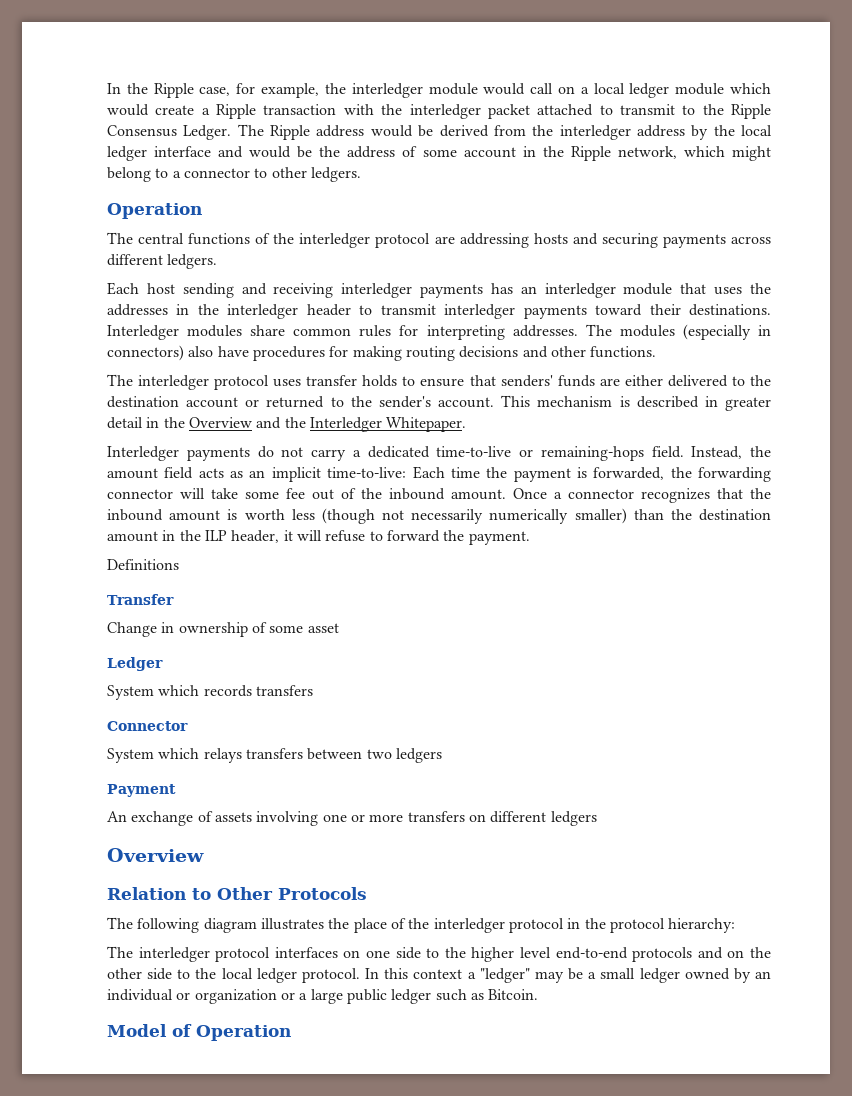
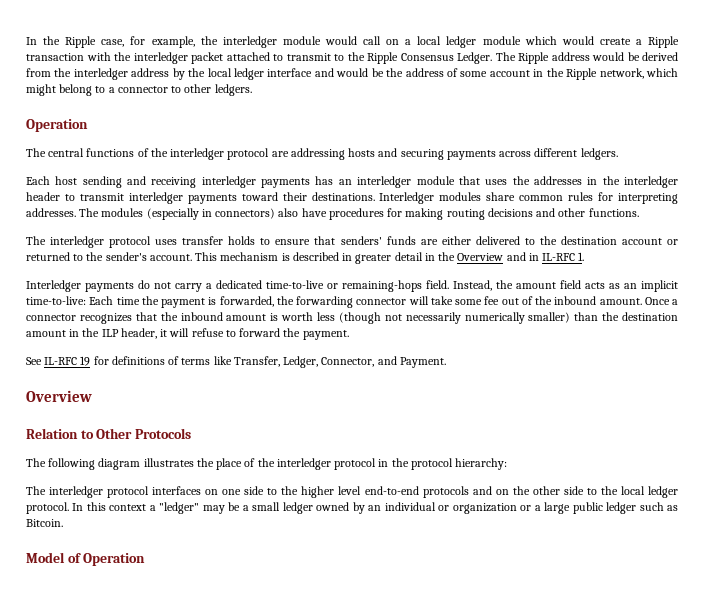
- This mechanism is described in greater detail in the Overview and the Interledger Whitepaper.
+ This mechanism is described in greater detail in the Overview and in IL-RFC 1.
- Definitions
- Transfer
- Change in ownership of some asset
- Ledger
- System which records transfers
- Connector
- System which relays transfers between two ledgers
- Payment
- An exchange of assets involving one or more transfers on different ledgers
+ See IL-RFC 19 for definitions of terms like Transfer, Ledger, Connector, and Payment.

